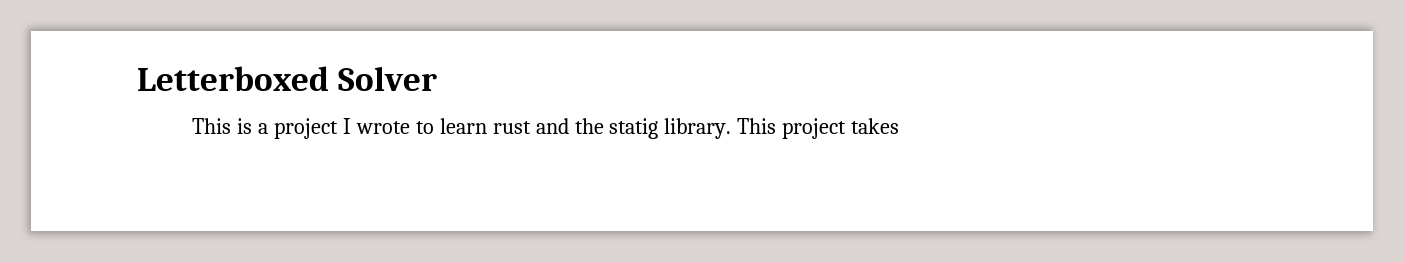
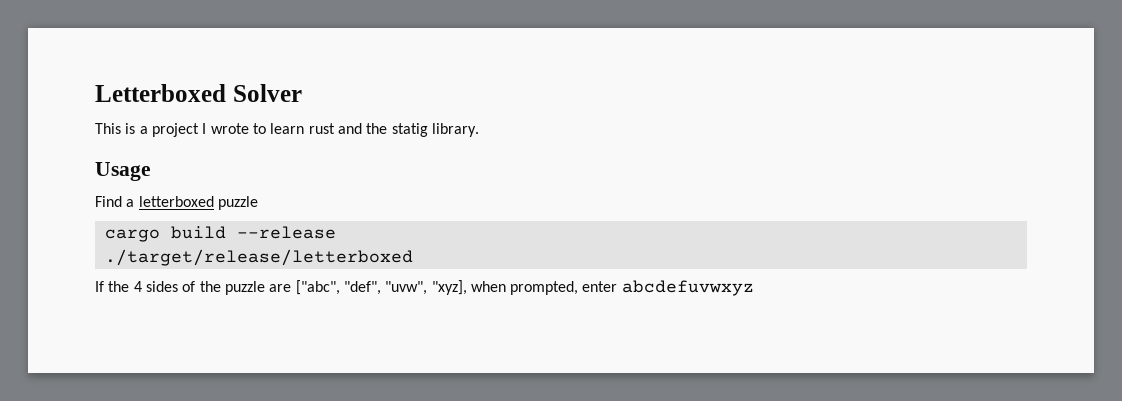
- This is a project I wrote to learn rust and the statig library. This project takes
+ This is a project I wrote to learn rust and the statig library.
+ Usage
+ Find a letterboxed puzzle
+ cargo build --release
+ ./target/release/letterboxed
+ If the 4 sides of the puzzle are ["abc", "def", "uvw", "xyz], when prompted, enter abcdefuvwxyz

